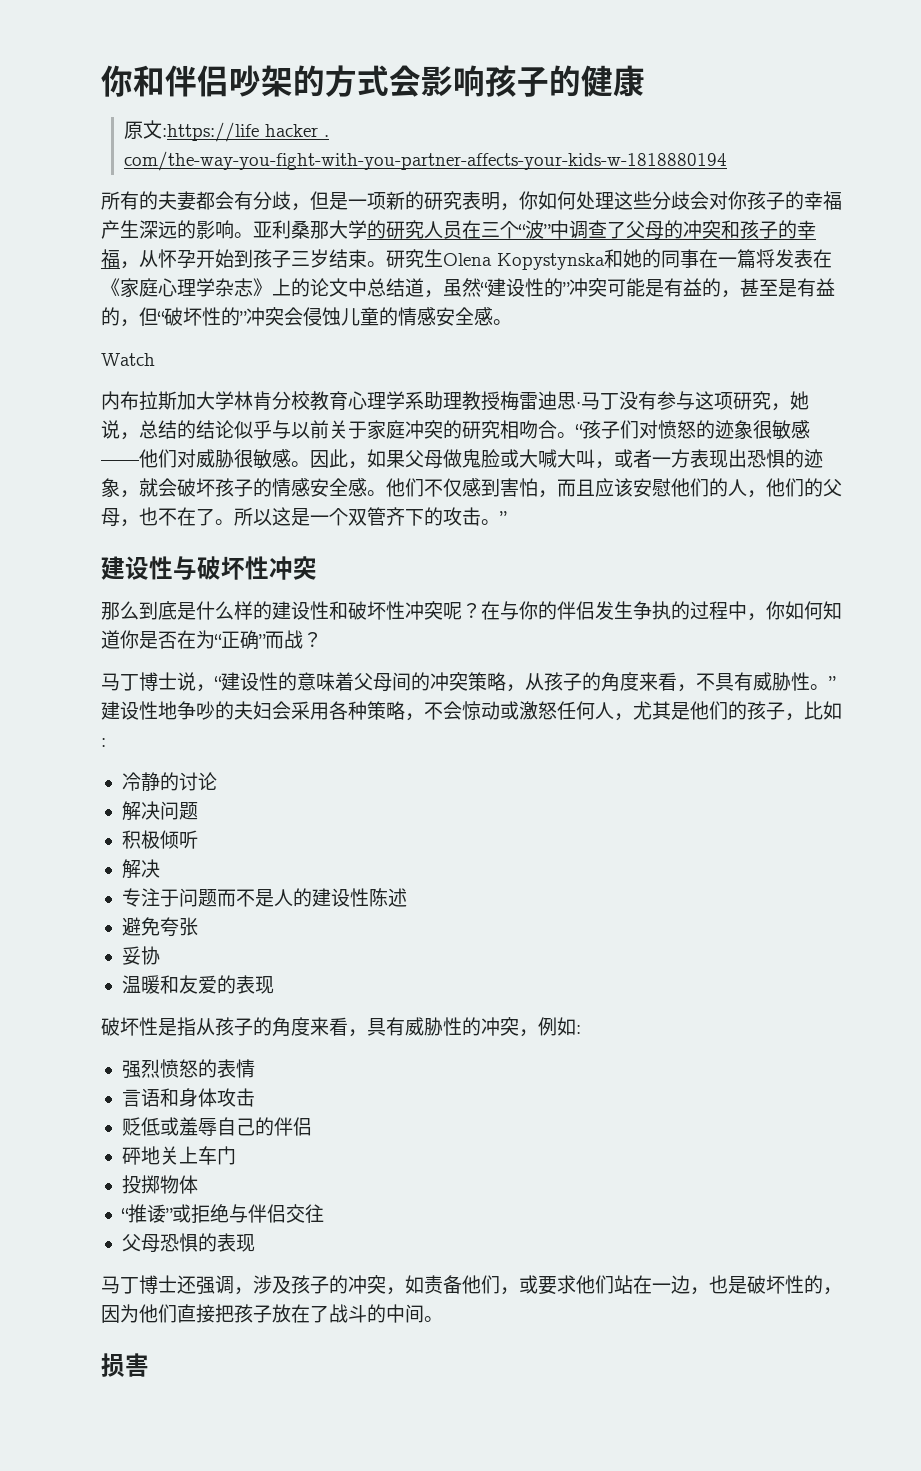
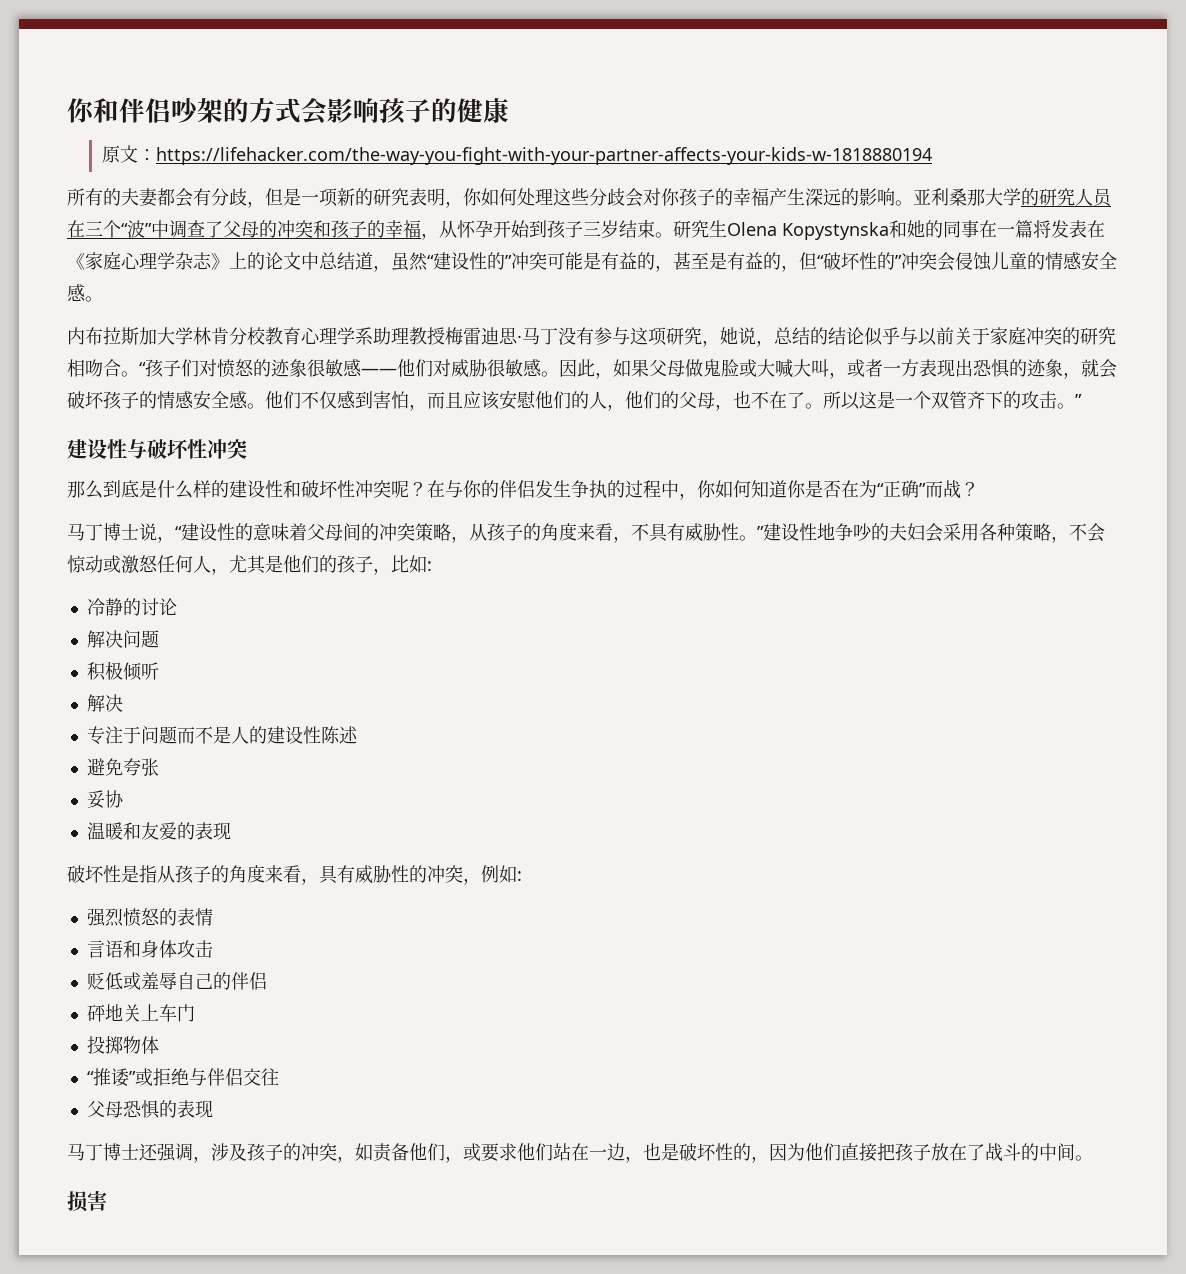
- 原文:https://life hacker . com/the-way-you-fight-with-you-partner-affects-your-kids-w-1818880194
+ 原文：https://lifehacker.com/the-way-you-fight-with-your-partner-affects-your-kids-w-1818880194
- Watch

